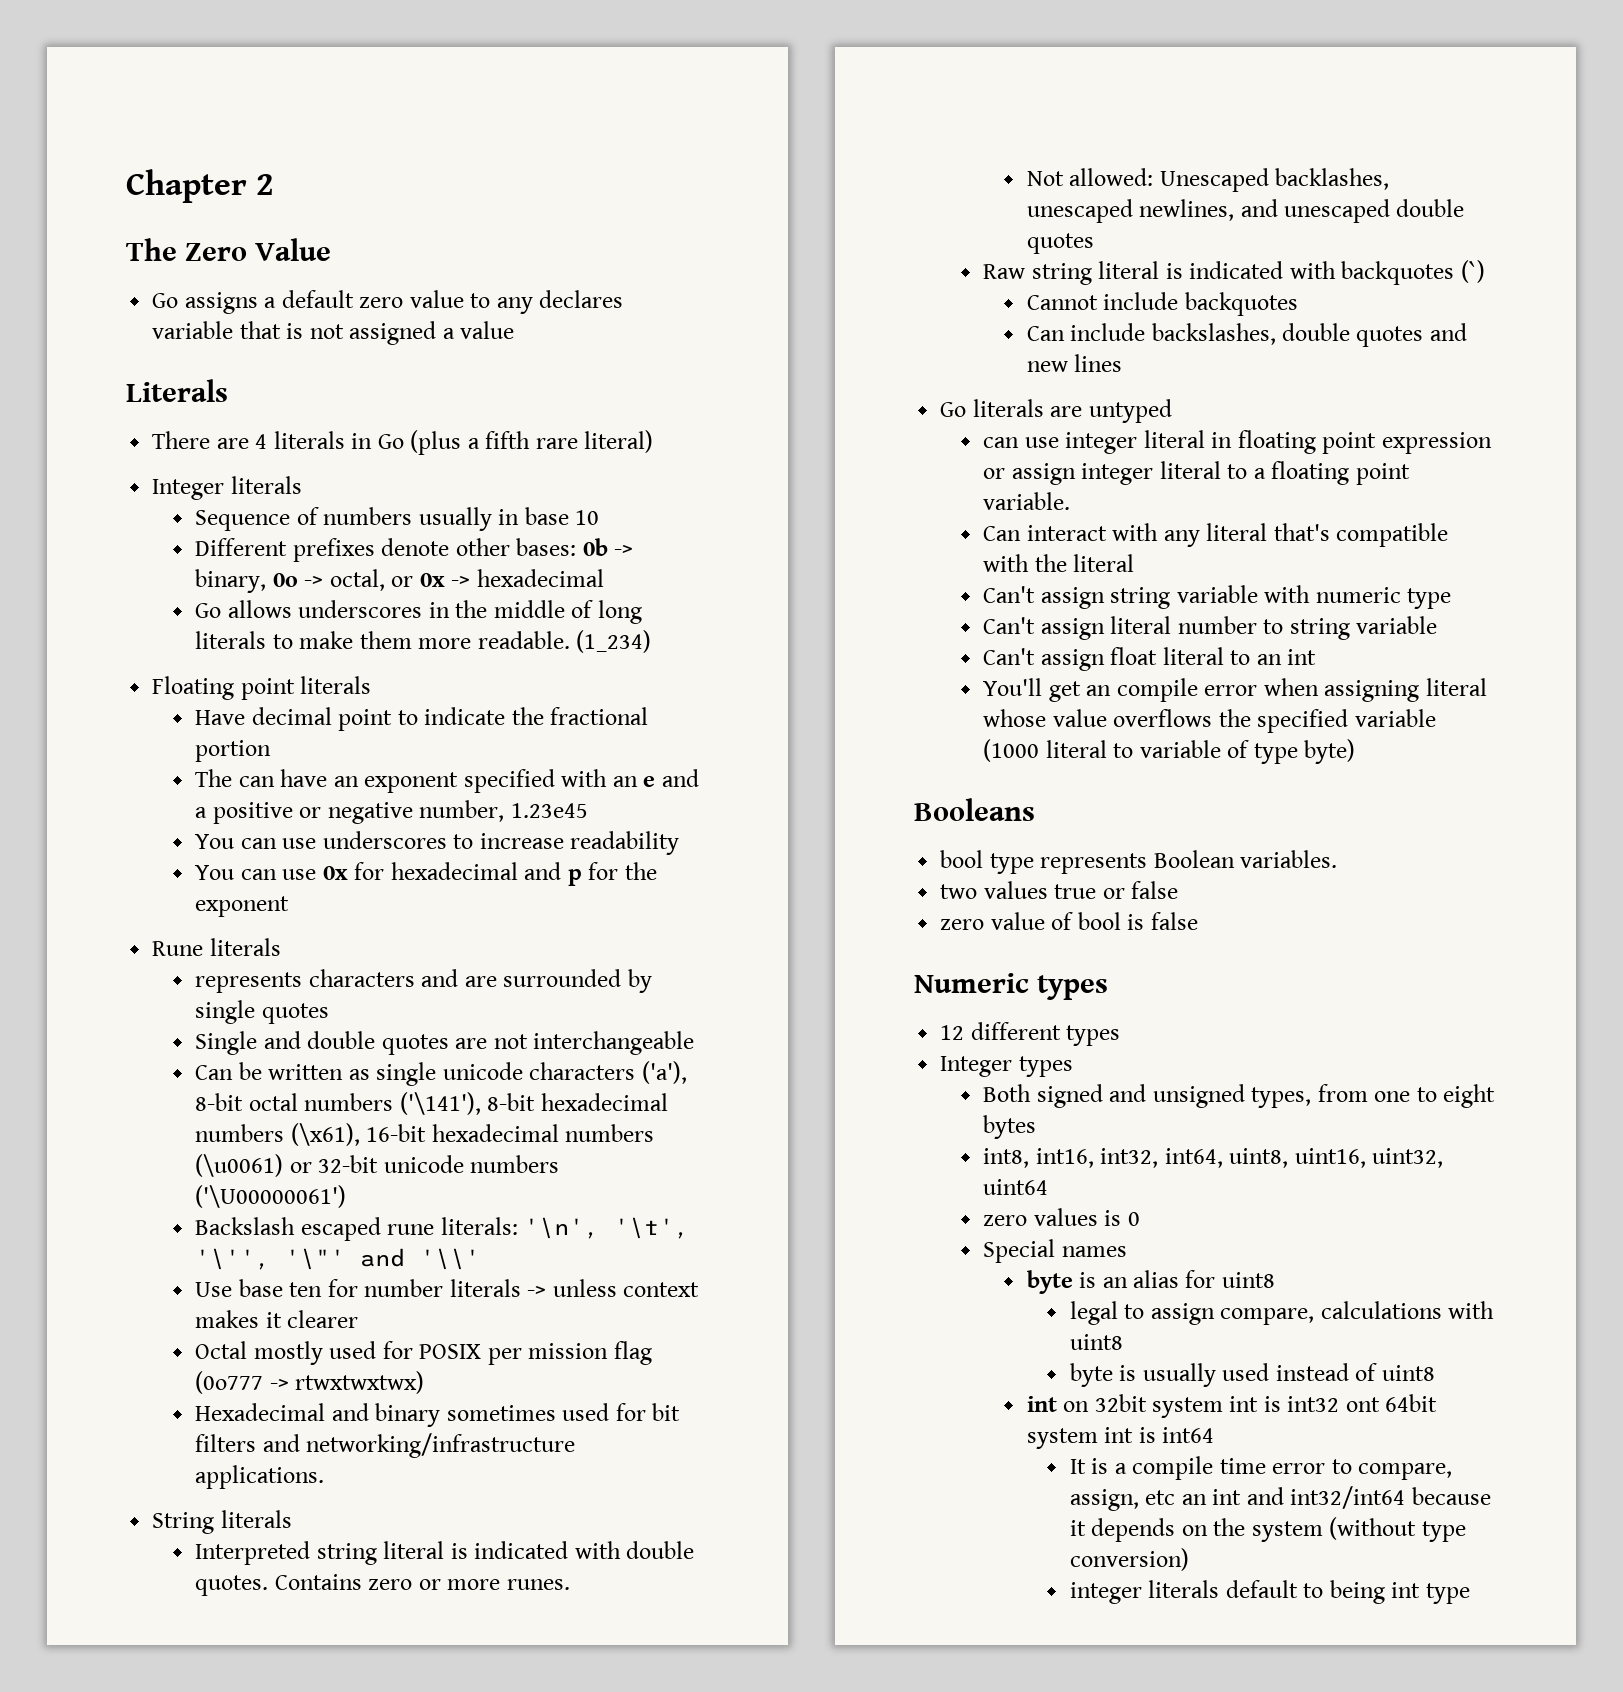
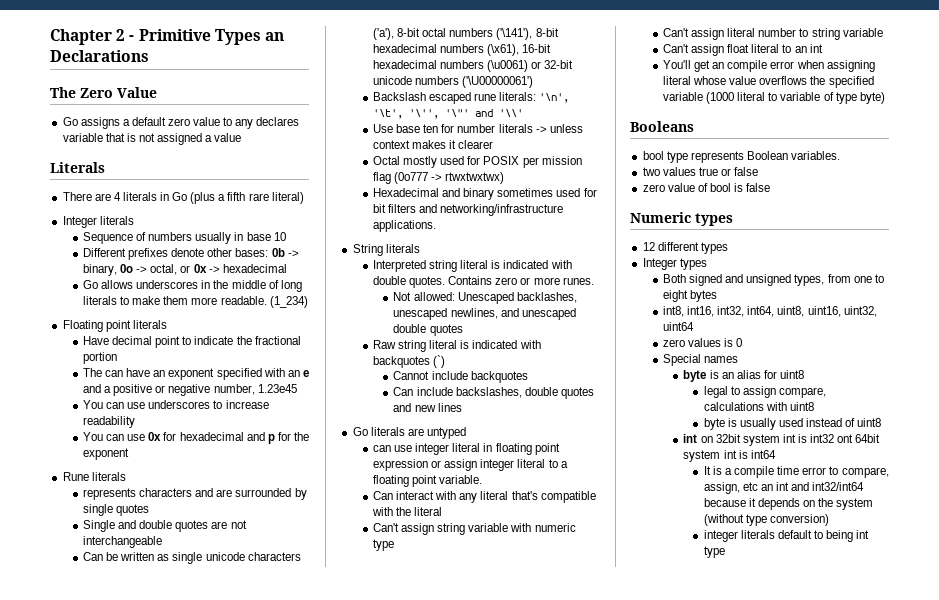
- Chapter 2
+ Chapter 2 - Primitive Types an Declarations

